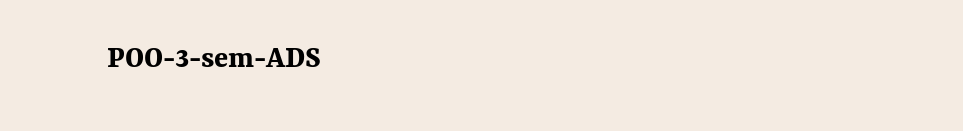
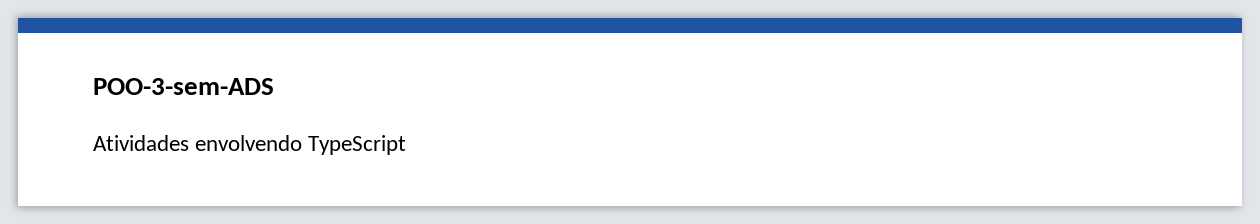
+ Atividades envolvendo TypeScript

